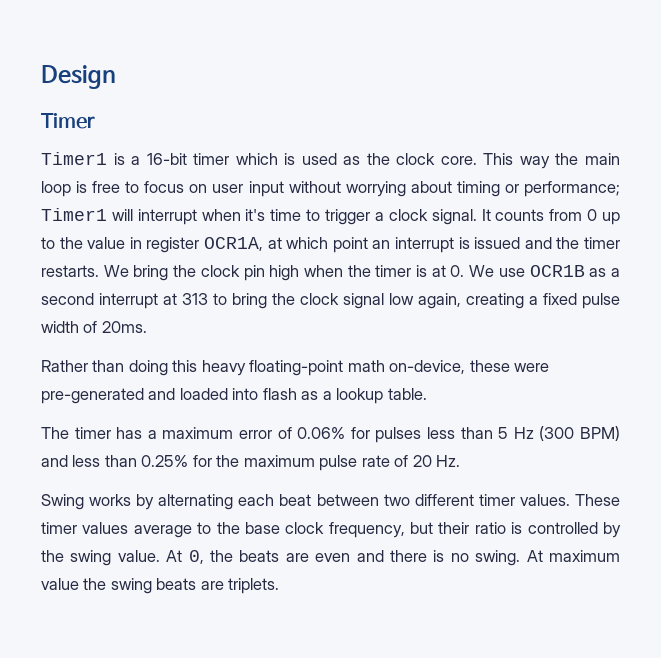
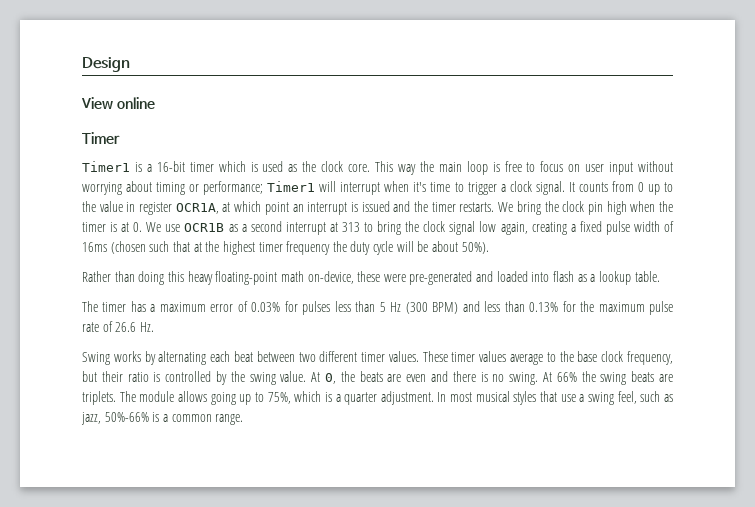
+ View online
- We bring the clock pin high when the timer is at 0. We use OCR1B as a second interrupt at 313 to bring the clock signal low again, creating a fixed pulse width of 20ms.
+ We bring the clock pin high when the timer is at 0. We use OCR1B as a second interrupt at 313 to bring the clock signal low again, creating a fixed pulse width of 16ms (chosen such that at the highest timer frequency the duty cycle will be about 50%).
- The timer has a maximum error of 0.06% for pulses less than 5 Hz (300 BPM) and less than 0.25% for the maximum pulse rate of 20 Hz.
+ The timer has a maximum error of 0.03% for pulses less than 5 Hz (300 BPM) and less than 0.13% for the maximum pulse rate of 26.6 Hz.
- At maximum value the swing beats are triplets.
+ At 66% the swing beats are triplets.
+ The module allows going up to 75%, which is a quarter adjustment. In most musical styles that use a swing feel, such as jazz, 50%-66% is a common range.

